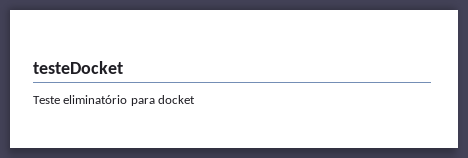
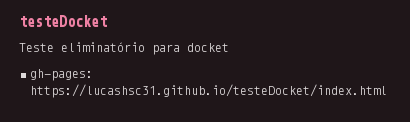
+ gh-pages: https://lucashsc31.github.io/testeDocket/index.html

